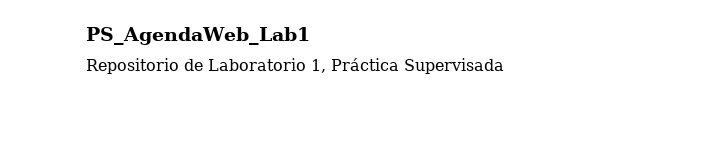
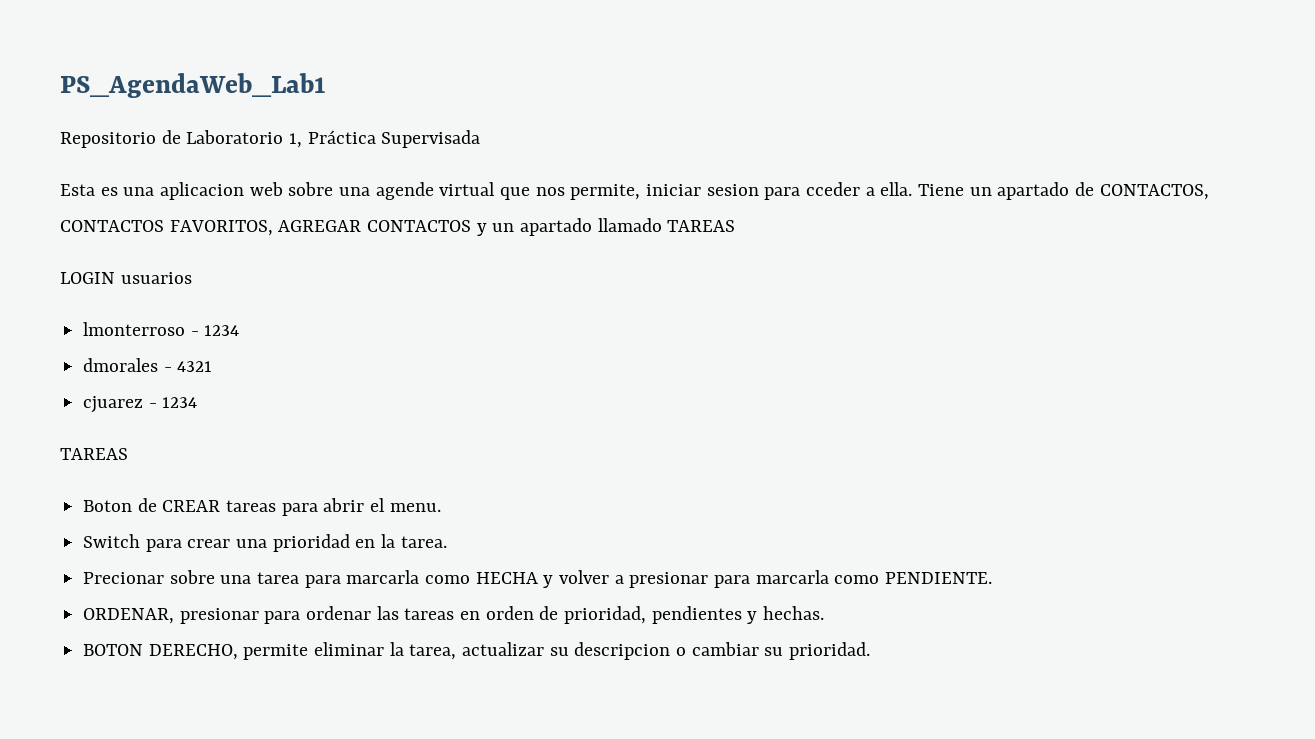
+ Esta es una aplicacion web sobre una agende virtual que nos permite, iniciar sesion para cceder a ella. Tiene un apartado de CONTACTOS, CONTACTOS FAVORITOS, AGREGAR CONTACTOS y un apartado llamado TAREAS
+ LOGIN usuarios
+ lmonterroso - 1234
+ dmorales - 4321
+ cjuarez - 1234
+ TAREAS
+ Boton de CREAR tareas para abrir el menu.
+ Switch para crear una prioridad en la tarea.
+ Precionar sobre una tarea para marcarla como HECHA y volver a presionar para marcarla como PENDIENTE.
+ ORDENAR, presionar para ordenar las tareas en orden de prioridad, pendientes y hechas.
+ BOTON DERECHO, permite eliminar la tarea, actualizar su descripcion o cambiar su prioridad.

